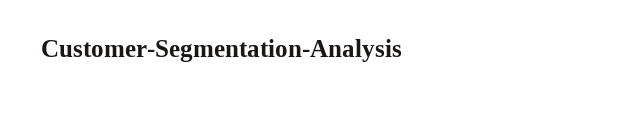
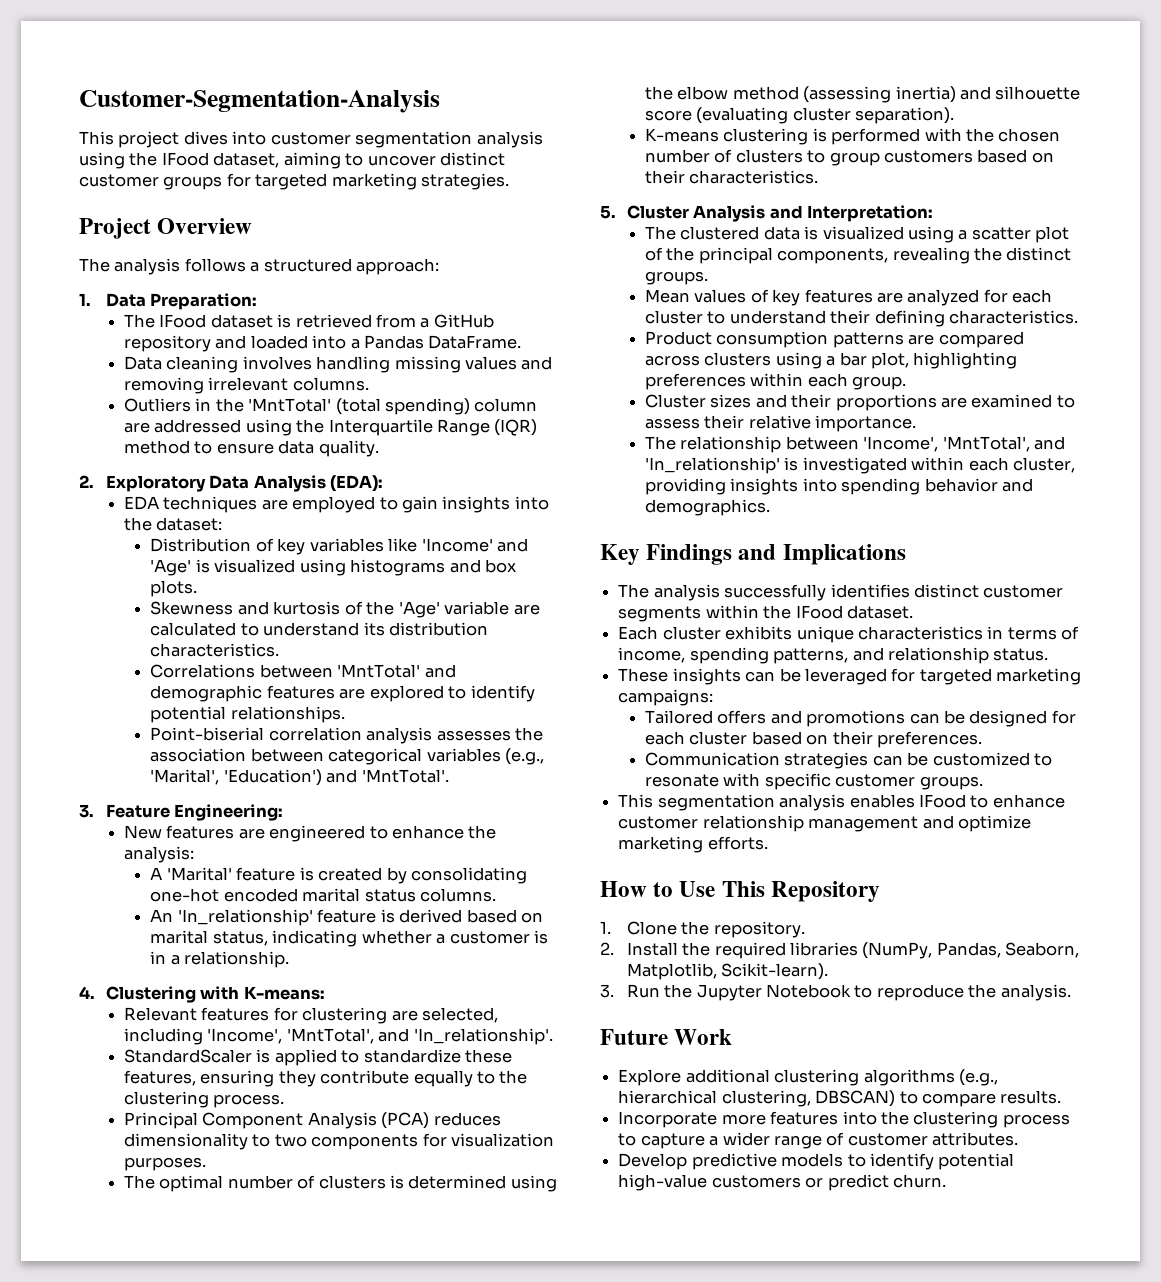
+ This project dives into customer segmentation analysis using the IFood dataset, aiming to uncover distinct customer groups for targeted marketing strategies.
+ Project Overview
+ The analysis follows a structured approach:
+ 1. Data Preparation:
+ The IFood dataset is retrieved from a GitHub repository and loaded into a Pandas DataFrame.
+ Data cleaning involves handling missing values and removing irrelevant columns.
+ Outliers in the 'MntTotal' (total spending) column are addressed using the Interquartile Range (IQR) method to ensure data quality.
+ 2. Exploratory Data Analysis (EDA):
+ EDA techniques are employed to gain insights into the dataset:
+ Distribution of key variables like 'Income' and 'Age' is visualized using histograms and box plots.
+ Skewness and kurtosis of the 'Age' variable are calculated to understand its distribution characteristics.
+ Correlations between 'MntTotal' and demographic features are explored to identify potential relationships.
+ Point-biserial correlation analysis assesses the association between categorical variables (e.g., 'Marital', 'Education') and 'MntTotal'.
+ 3. Feature Engineering:
+ New features are engineered to enhance the analysis:
+ A 'Marital' feature is created by consolidating one-hot encoded marital status columns.
+ An 'In_relationship' feature is derived based on marital status, indicating whether a customer is in a relationship.
+ 4. Clustering with K-means:
+ Relevant features for clustering are selected, including 'Income', 'MntTotal', and 'In_relationship'.
+ StandardScaler is applied to standardize these features, ensuring they contribute equally to the clustering process.
+ Principal Component Analysis (PCA) reduces dimensionality to two components for visualization purposes.
+ The optimal number of clusters is determined using the elbow method (assessing inertia) and silhouette score (evaluating cluster separation).
+ K-means clustering is performed with the chosen number of clusters to group customers based on their characteristics.
+ 5. Cluster Analysis and Interpretation:
+ The clustered data is visualized using a scatter plot of the principal components, revealing the distinct groups.
+ Mean values of key features are analyzed for each cluster to understand their defining characteristics.
+ Product consumption patterns are compared across clusters using a bar plot, highlighting preferences within each group.
+ Cluster sizes and their proportions are examined to assess their relative importance.
+ The relationship between 'Income', 'MntTotal', and 'In_relationship' is investigated within each cluster, providing insights into spending behavior and demographics.
+ Key Findings and Implications
+ The analysis successfully identifies distinct customer segments within the IFood dataset.
+ Each cluster exhibits unique characteristics in terms of income, spending patterns, and relationship status.
+ These insights can be leveraged for targeted marketing campaigns:
+ Tailored offers and promotions can be designed for each cluster based on their preferences.
+ Communication strategies can be customized to resonate with specific customer groups.
+ This segmentation analysis enables IFood to enhance customer relationship management and optimize marketing efforts.
+ How to Use This Repository
+ 1. Clone the repository.
+ 2. Install the required libraries (NumPy, Pandas, Seaborn, Matplotlib, Scikit-learn).
+ 3. Run the Jupyter Notebook to reproduce the analysis.
+ Future Work
+ Explore additional clustering algorithms (e.g., hierarchical clustering, DBSCAN) to compare results.
+ Incorporate more features into the clustering process to capture a wider range of customer attributes.
+ Develop predictive models to identify potential high-value customers or predict churn.

